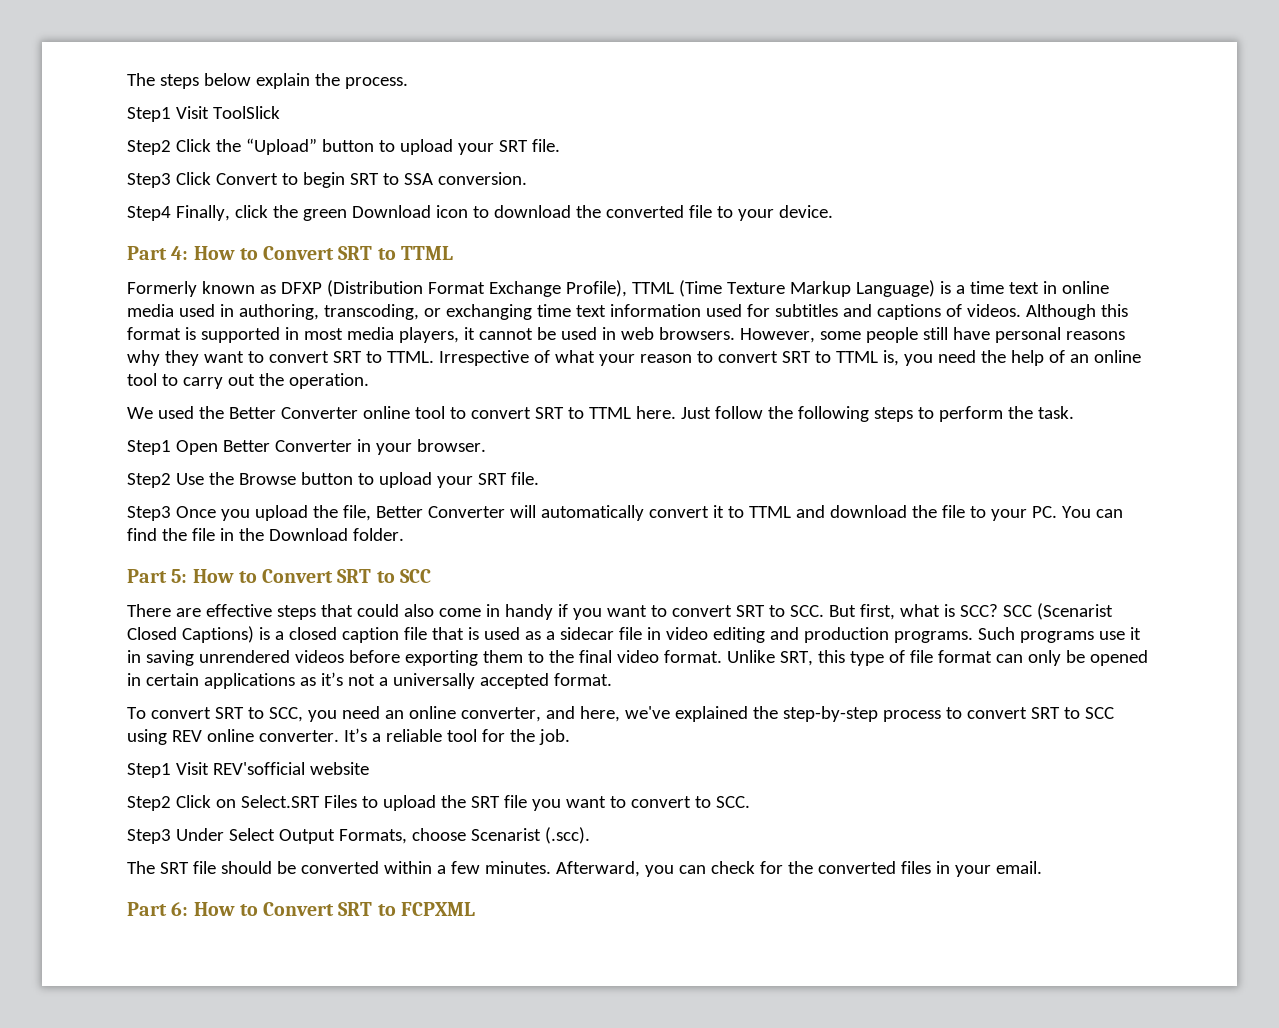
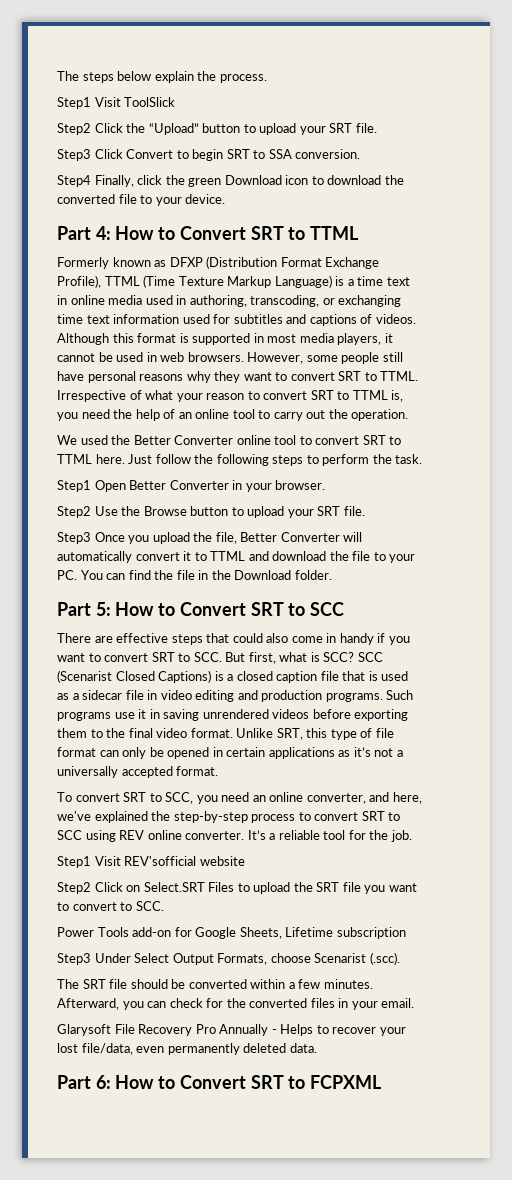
+ Power Tools add-on for Google Sheets, Lifetime subscription
+ Glarysoft File Recovery Pro Annually - Helps to recover your lost file/data, even permanently deleted data.

